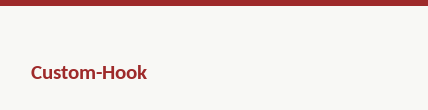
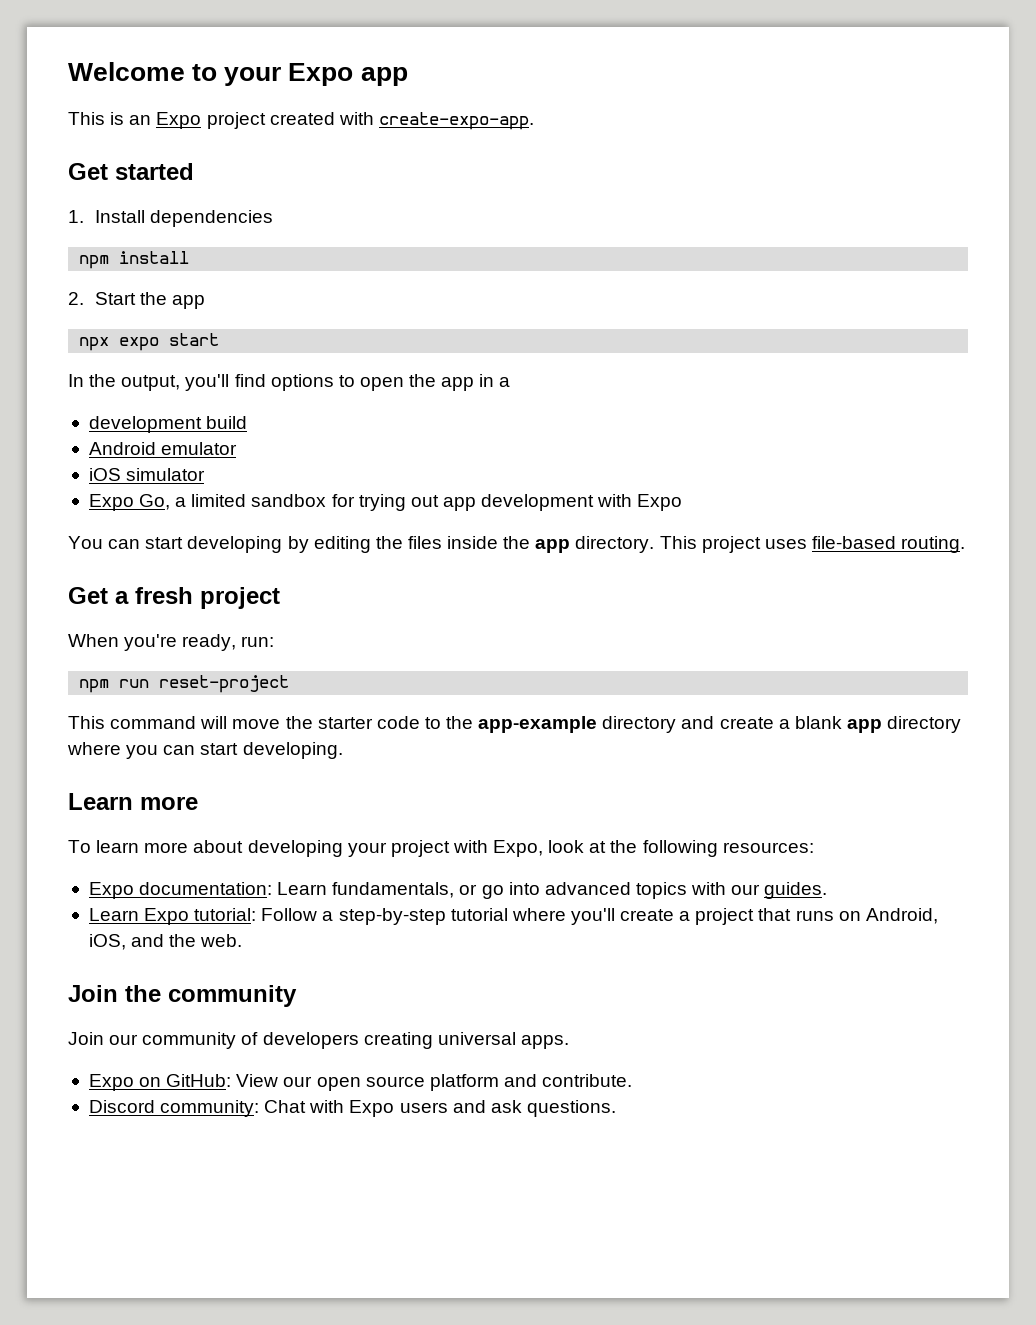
- Custom-Hook
+ Welcome to your Expo app
+ This is an Expo project created with create-expo-app.
+ Get started
+ 1. Install dependencies
+ npm install
+ 2. Start the app
+ npx expo start
+ In the output, you'll find options to open the app in a
+ development build
+ Android emulator
+ iOS simulator
+ Expo Go, a limited sandbox for trying out app development with Expo
+ You can start developing by editing the files inside the app directory. This project uses file-based routing.
+ Get a fresh project
+ When you're ready, run:
+ npm run reset-project
+ This command will move the starter code to the app-example directory and create a blank app directory where you can start developing.
+ Learn more
+ To learn more about developing your project with Expo, look at the following resources:
+ Expo documentation: Learn fundamentals, or go into advanced topics with our guides.
+ Learn Expo tutorial: Follow a step-by-step tutorial where you'll create a project that runs on Android, iOS, and the web.
+ Join the community
+ Join our community of developers creating universal apps.
+ Expo on GitHub: View our open source platform and contribute.
+ Discord community: Chat with Expo users and ask questions.

